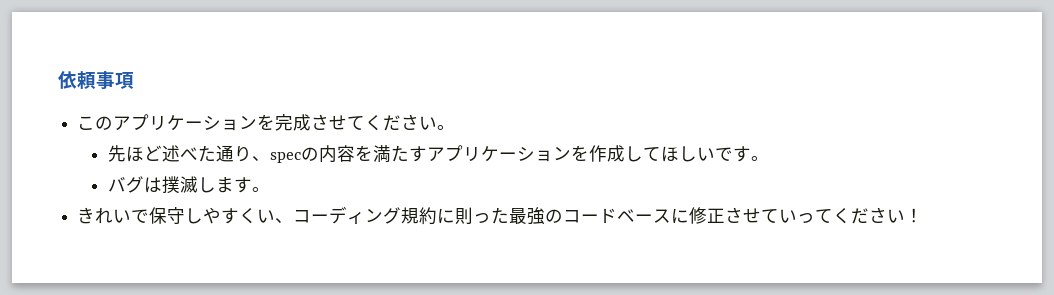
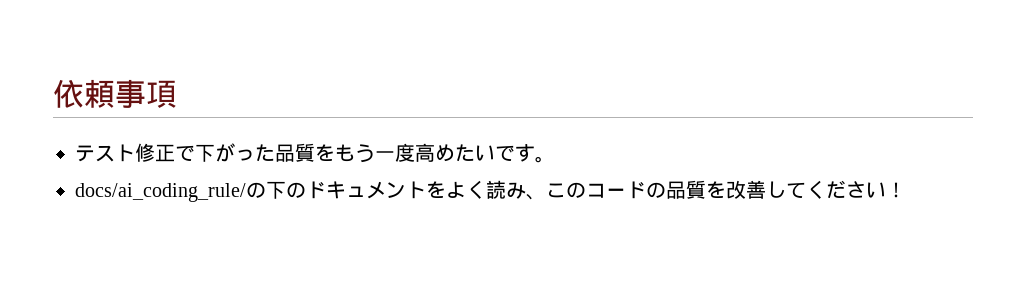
- このアプリケーションを完成させてください。
- 先ほど述べた通り、specの内容を満たすアプリケーションを作成してほしいです。
- バグは撲滅します。
- きれいで保守しやすくい、コーディング規約に則った最強のコードベースに修正させていってください！
+ テスト修正で下がった品質をもう一度高めたいです。
+ docs/ai_coding_rule/の下のドキュメントをよく読み、このコードの品質を改善してください！

